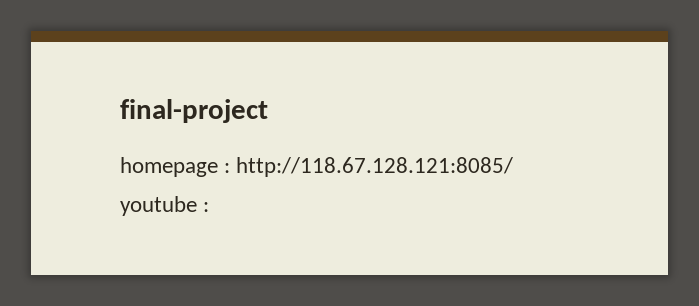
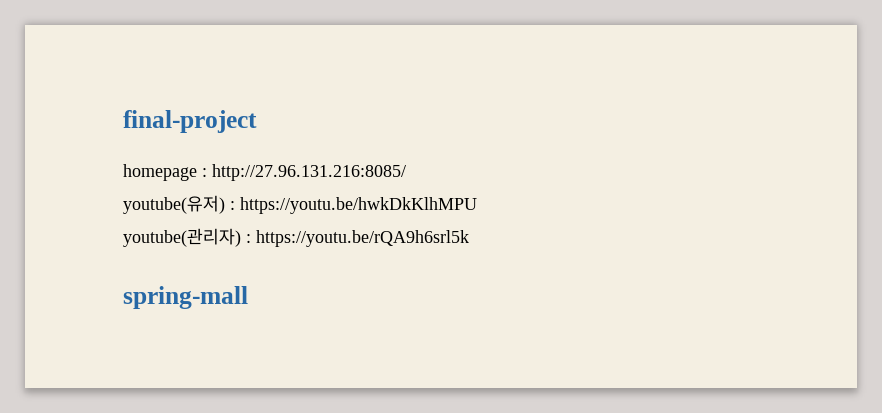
- homepage : http://118.67.128.121:8085/
- youtube :
+ homepage : http://27.96.131.216:8085/
+ youtube(유저) : https://youtu.be/hwkDkKlhMPU
+ youtube(관리자) : https://youtu.be/rQA9h6srl5k
+ spring-mall

